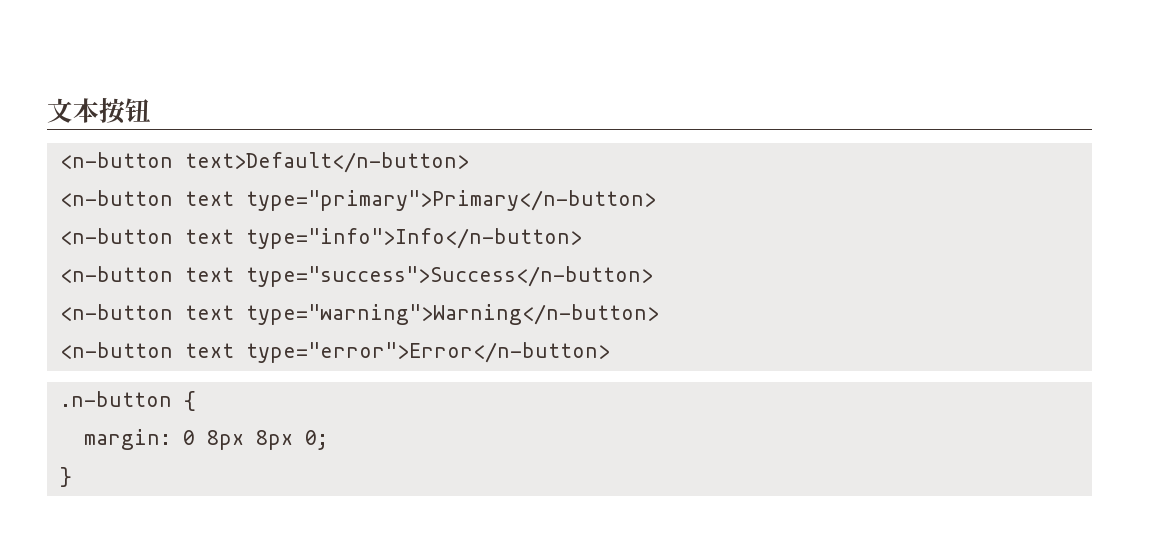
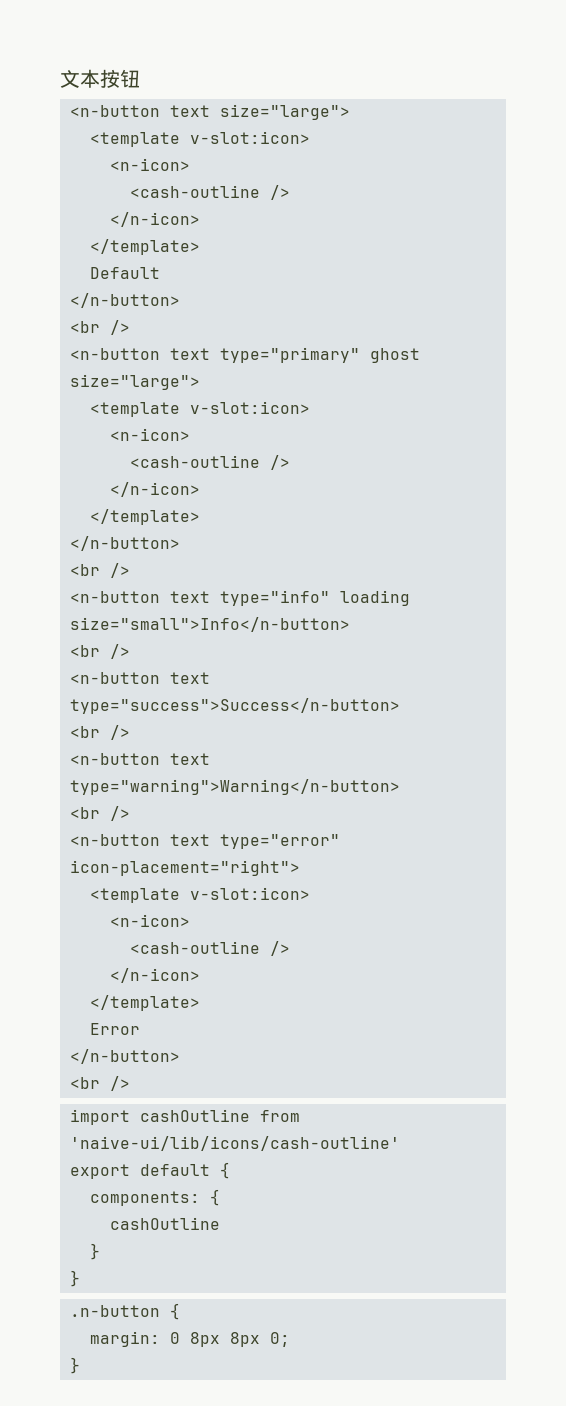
- <n-button text>Default</n-button>
- <n-button text type="primary">Primary</n-button>
- <n-button text type="info">Info</n-button>
+ <n-button text size="large">
+ <template v-slot:icon>
+ <n-icon>
+ <cash-outline />
+ </n-icon>
+ </template>
+ Default
+ </n-button>
+ <br />
+ <n-button text type="primary" ghost size="large">
+ <template v-slot:icon>
+ <n-icon>
+ <cash-outline />
+ </n-icon>
+ </template>
+ </n-button>
+ <br />
+ <n-button text type="info" loading size="small">Info</n-button>
+ <br />
  <n-button text type="success">Success</n-button>
+ <br />
  <n-button text type="warning">Warning</n-button>
- <n-button text type="error">Error</n-button>
+ <br />
+ <n-button text type="error" icon-placement="right">
+ <template v-slot:icon>
+ <n-icon>
+ <cash-outline />
+ </n-icon>
+ </template>
+ Error
+ </n-button>
+ <br />
+ import cashOutline from 'naive-ui/lib/icons/cash-outline'
+ export default {
+ components: {
+ cashOutline
+ }
+ }

